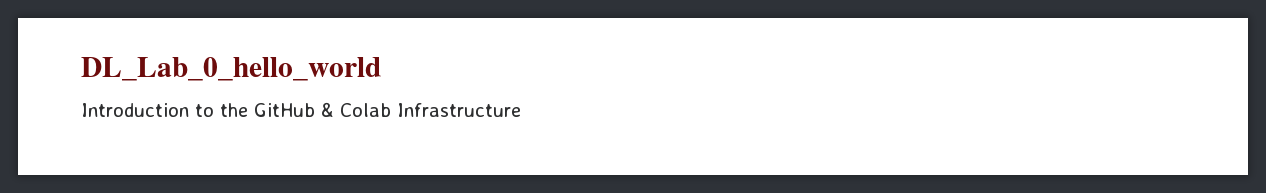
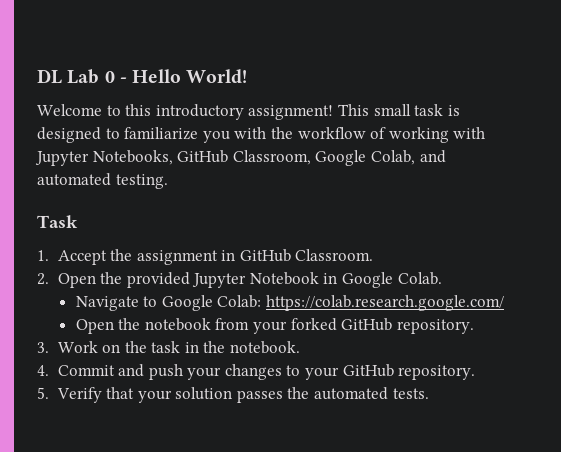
- DL_Lab_0_hello_world
- Introduction to the GitHub & Colab Infrastructure
+ DL Lab 0 - Hello World!
+ Welcome to this introductory assignment! This small task is designed to familiarize you with the workflow of working with Jupyter Notebooks, GitHub Classroom, Google Colab, and automated testing.
+ Task
+ 1. Accept the assignment in GitHub Classroom.
+ 2. Open the provided Jupyter Notebook in Google Colab.
+ Navigate to Google Colab: https://colab.research.google.com/
+ Open the notebook from your forked GitHub repository.
+ 3. Work on the task in the notebook.
+ 4. Commit and push your changes to your GitHub repository.
+ 5. Verify that your solution passes the automated tests.

